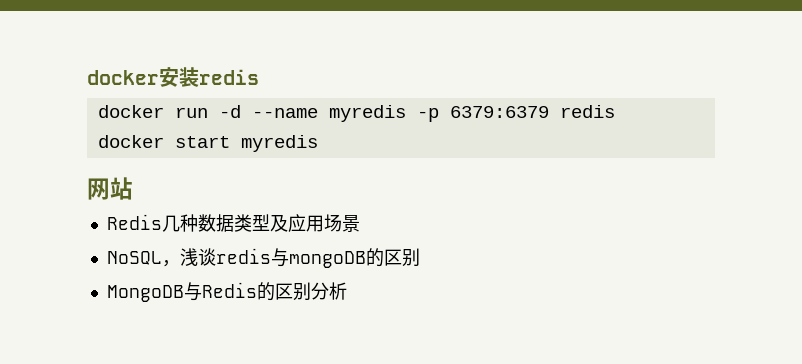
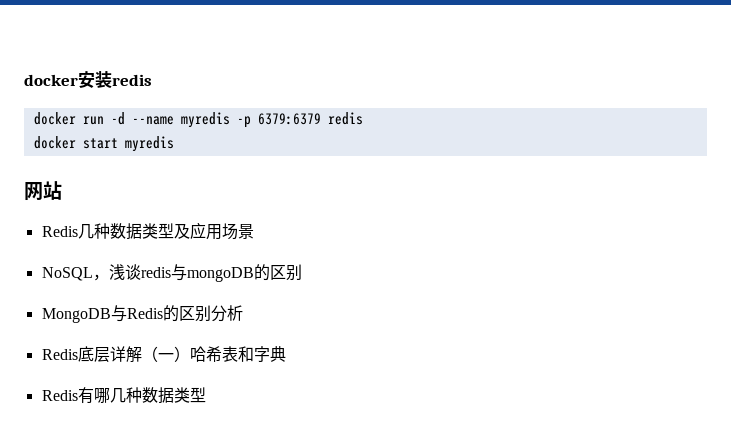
+ Redis底层详解（一）哈希表和字典
+ Redis有哪几种数据类型

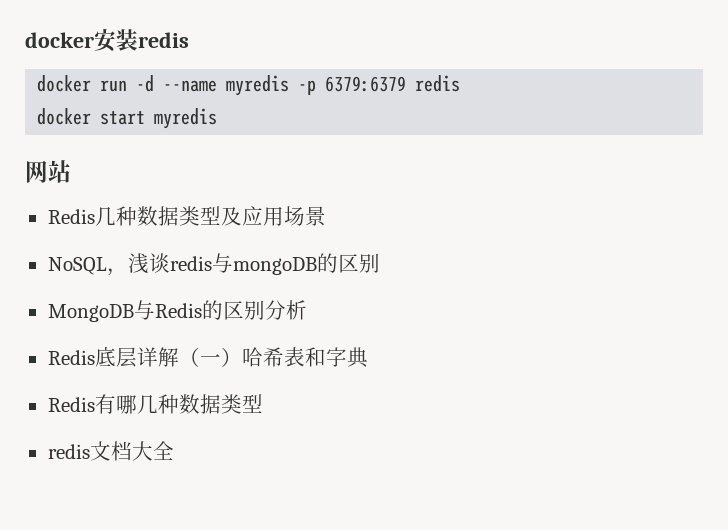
+ redis文档大全

